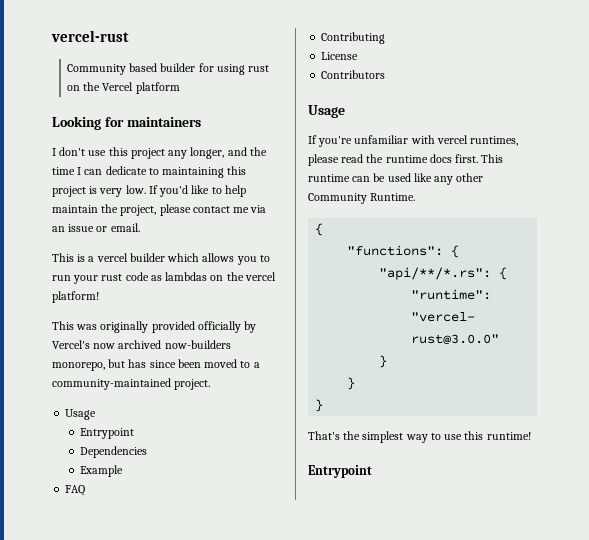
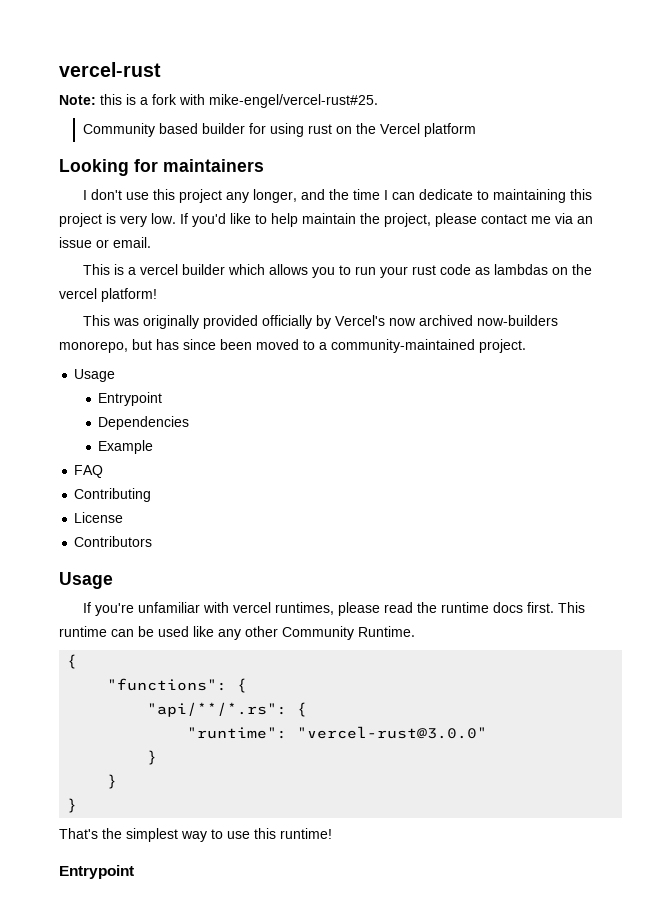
+ Note: this is a fork with mike-engel/vercel-rust#25.

